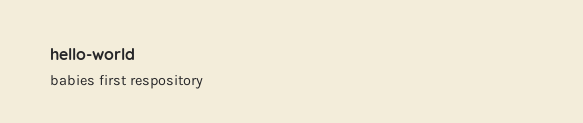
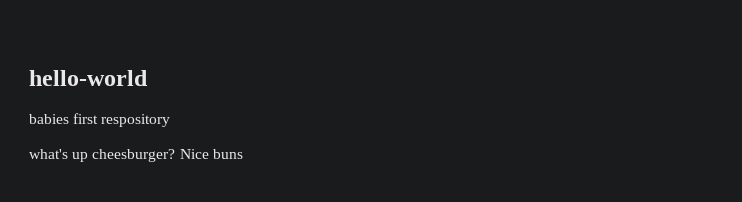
+ what's up cheesburger? Nice buns

